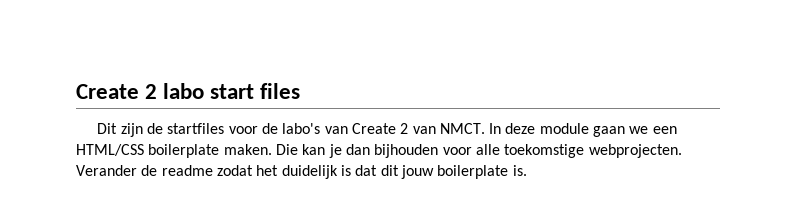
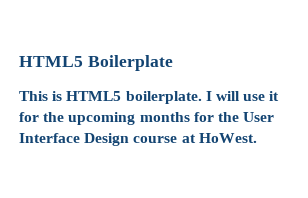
- Create 2 labo start files
- Dit zijn de startfiles voor de labo's van Create 2 van NMCT. In deze module gaan we een HTML/CSS boilerplate maken. Die kan je dan bijhouden voor alle toekomstige webprojecten. Verander de readme zodat het duidelijk is dat dit jouw boilerplate is.
+ HTML5 Boilerplate
+ This is HTML5 boilerplate. I will use it for the upcoming months for the User Interface Design course at HoWest.

